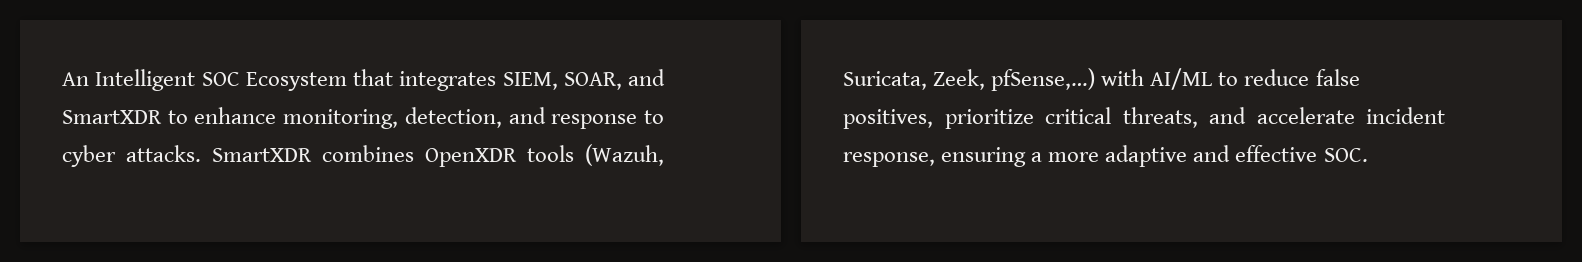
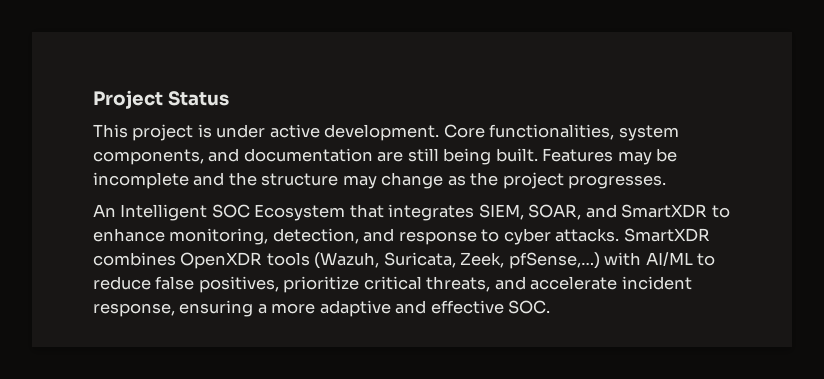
+ Project Status
+ This project is under active development. Core functionalities, system components, and documentation are still being built. Features may be incomplete and the structure may change as the project progresses.

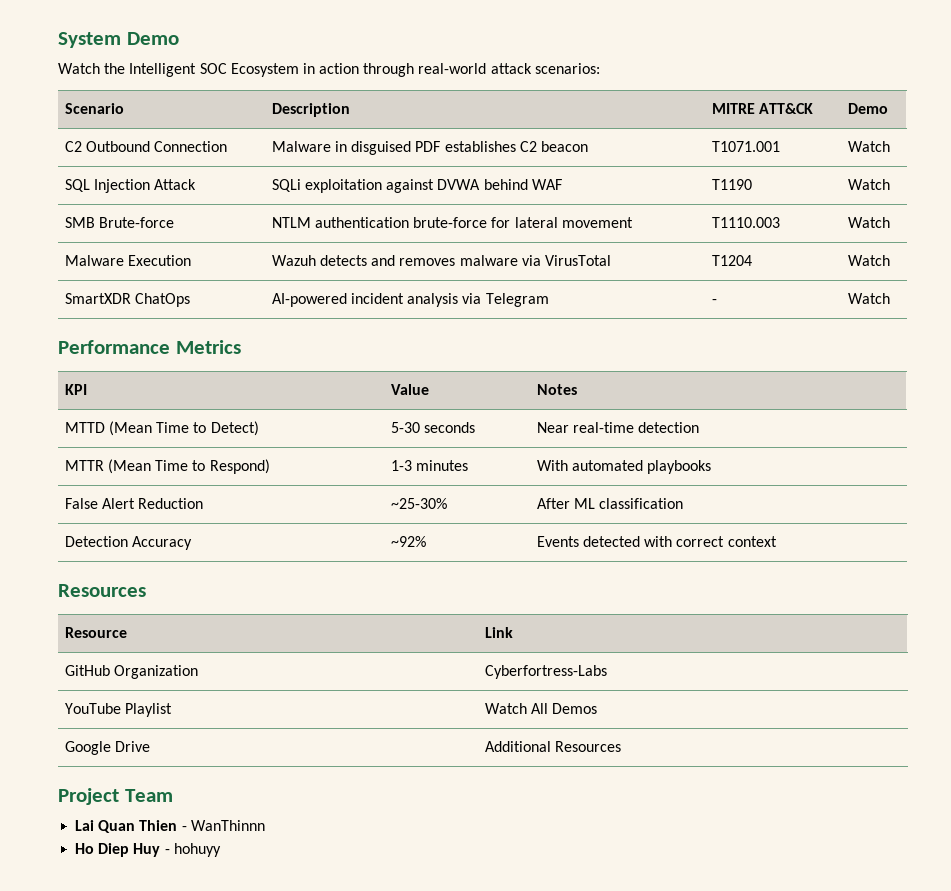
- Project Status
- This project is under active development. Core functionalities, system components, and documentation are still being built. Features may be incomplete and the structure may change as the project progresses.
- An Intelligent SOC Ecosystem that integrates SIEM, SOAR, and SmartXDR to enhance monitoring, detection, and response to cyber attacks. SmartXDR combines OpenXDR tools (Wazuh, Suricata, Zeek, pfSense,…) with AI/ML to reduce false positives, prioritize critical threats, and accelerate incident response, ensuring a more adaptive and effective SOC.
+ System Demo
+ Watch the Intelligent SOC Ecosystem in action through real-world attack scenarios:
+ Scenario | Description | MITRE ATT&CK | Demo
+ C2 Outbound Connection | Malware in disguised PDF establishes C2 beacon | T1071.001 | Watch
+ SQL Injection Attack | SQLi exploitation against DVWA behind WAF | T1190 | Watch
+ SMB Brute-force | NTLM authentication brute-force for lateral movement | T1110.003 | Watch
+ Malware Execution | Wazuh detects and removes malware via VirusTotal | T1204 | Watch
+ SmartXDR ChatOps | AI-powered incident analysis via Telegram | - | Watch
+ Performance Metrics
+ KPI | Value | Notes
+ MTTD (Mean Time to Detect) | 5-30 seconds | Near real-time detection
+ MTTR (Mean Time to Respond) | 1-3 minutes | With automated playbooks
+ False Alert Reduction | ~25-30% | After ML classification
+ Detection Accuracy | ~92% | Events detected with correct context
+ Resources
+ Resource | Link
+ GitHub Organization | Cyberfortress-Labs
+ YouTube Playlist | Watch All Demos
+ Google Drive | Additional Resources
+ Project Team
+ Lai Quan Thien - WanThinnn
+ Ho Diep Huy - hohuyy

